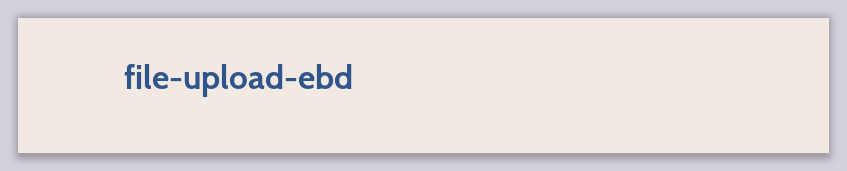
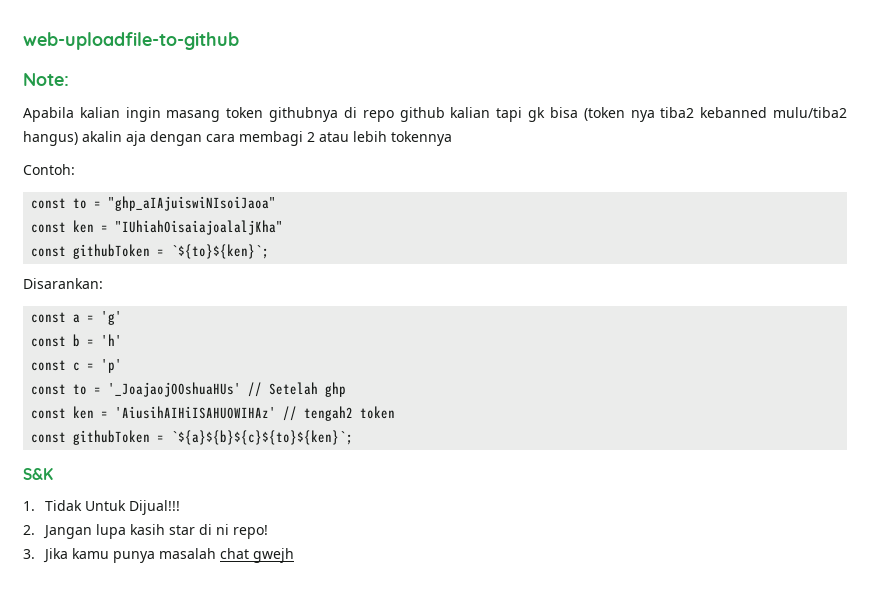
- file-upload-ebd
+ web-uploadfile-to-github
+ Note:
+ Apabila kalian ingin masang token githubnya di repo github kalian tapi gk bisa (token nya tiba2 kebanned mulu/tiba2 hangus) akalin aja dengan cara membagi 2 atau lebih tokennya
+ Contoh:
+ const to = "ghp_aIAjuiswiNIsoiJaoa"
+ const ken = "IUhiahOisaiajoalaljKha"
+ const githubToken = `${to}${ken}`;
+ Disarankan:
+ const a = 'g'
+ const b = 'h'
+ const c = 'p'
+ const to = '_JoajaojOOshuaHUs' // Setelah ghp
+ const ken = 'AiusihAIHiISAHUOWIHAz' // tengah2 token
+ const githubToken = `${a}${b}${c}${to}${ken}`;
+ S&K
+ 1. Tidak Untuk Dijual!!!
+ 2. Jangan lupa kasih star di ni repo!
+ 3. Jika kamu punya masalah chat gwejh

